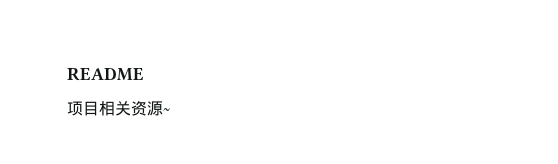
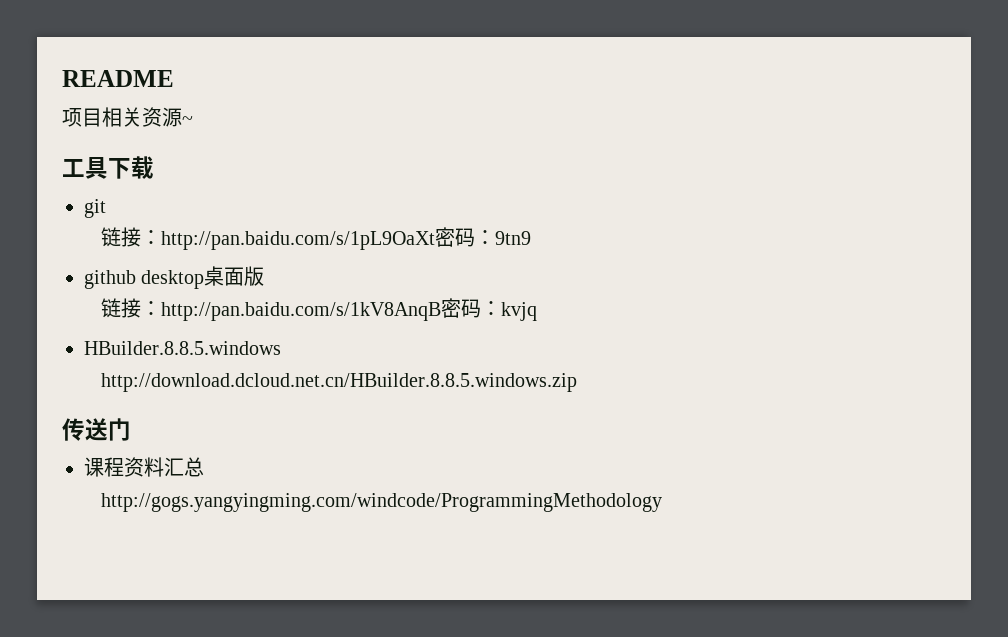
+ 工具下载
+ git
+ 链接：http://pan.baidu.com/s/1pL9OaXt密码：9tn9
+ github desktop桌面版
+ 链接：http://pan.baidu.com/s/1kV8AnqB密码：kvjq
+ HBuilder.8.8.5.windows
+ http://download.dcloud.net.cn/HBuilder.8.8.5.windows.zip
+ 传送门
+ 课程资料汇总
+ http://gogs.yangyingming.com/windcode/ProgrammingMethodology

